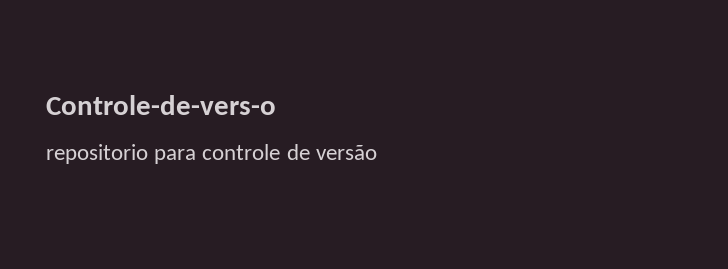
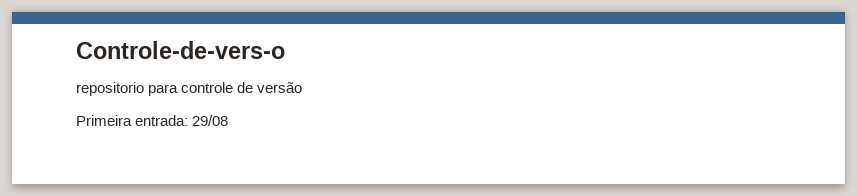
+ Primeira entrada: 29/08

